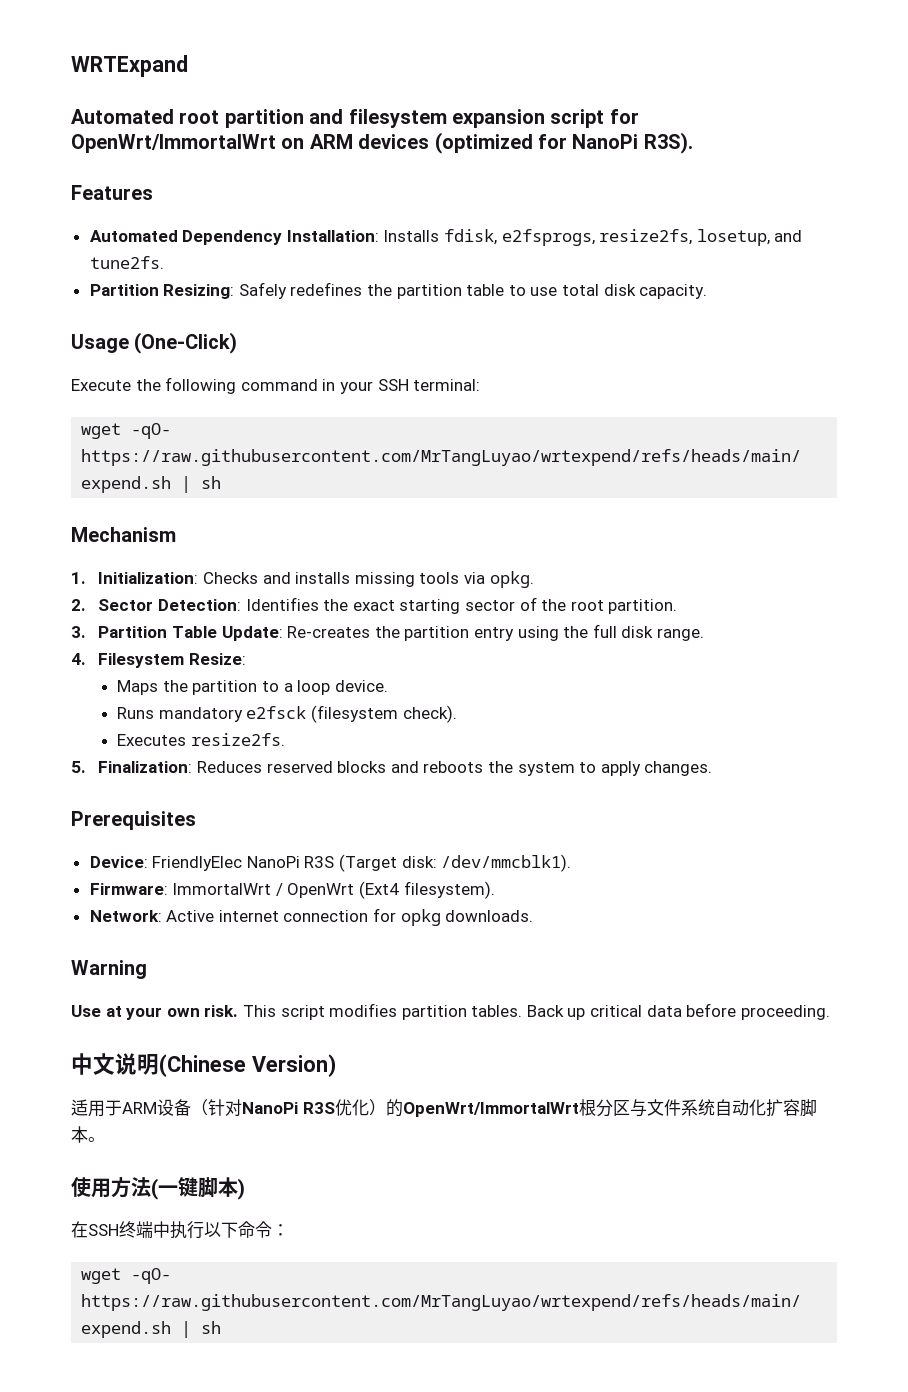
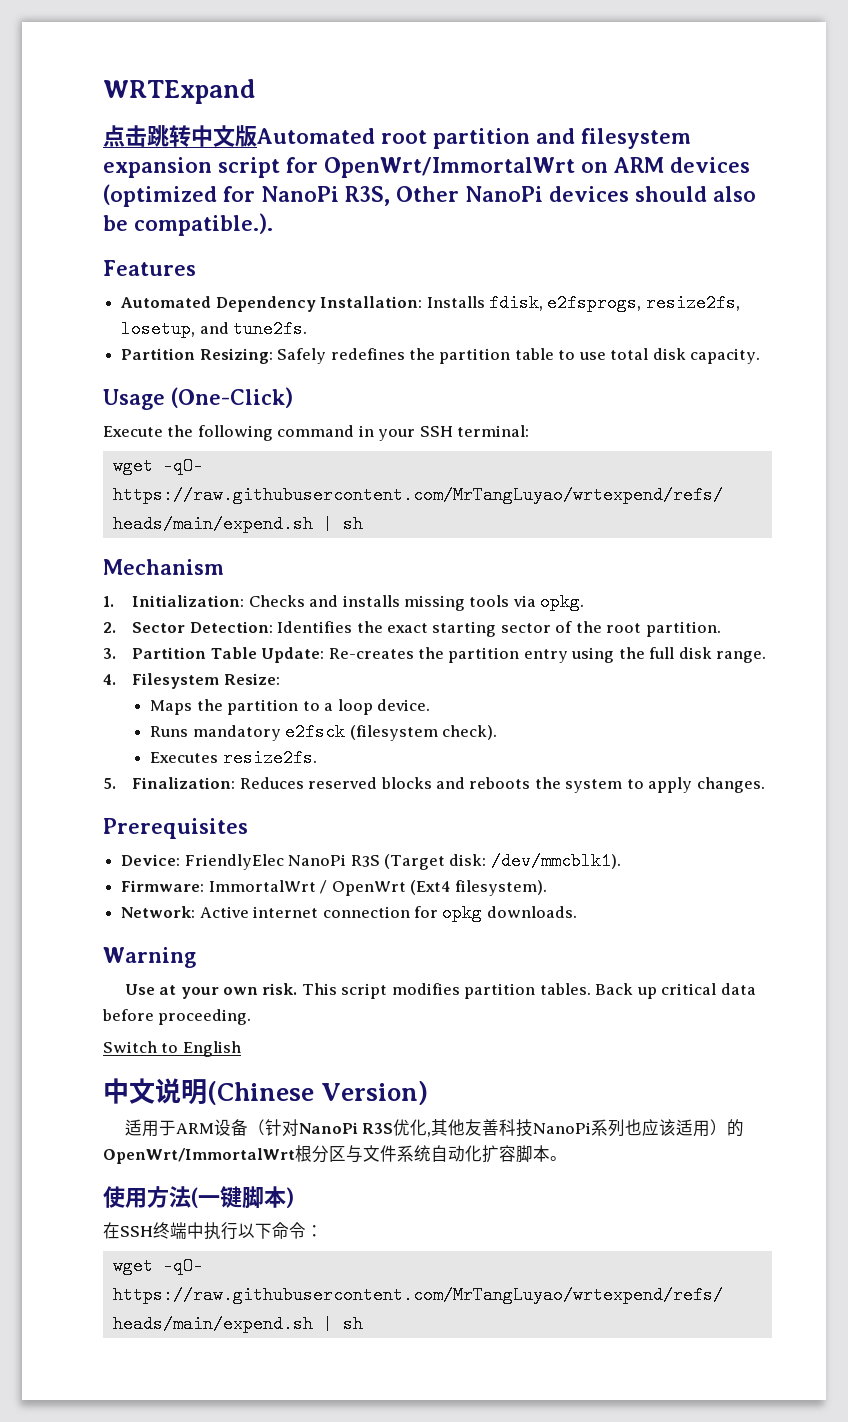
- Automated root partition and filesystem expansion script for OpenWrt/ImmortalWrt on ARM devices (optimized for NanoPi R3S).
+ 点击跳转中文版Automated root partition and filesystem expansion script for OpenWrt/ImmortalWrt on ARM devices (optimized for NanoPi R3S, Other NanoPi devices should also be compatible.).
+ Switch to English
- 适用于ARM设备（针对NanoPi R3S优化）的OpenWrt/ImmortalWrt根分区与文件系统自动化扩容脚本。
+ 适用于ARM设备（针对NanoPi R3S优化,其他友善科技NanoPi系列也应该适用）的OpenWrt/ImmortalWrt根分区与文件系统自动化扩容脚本。

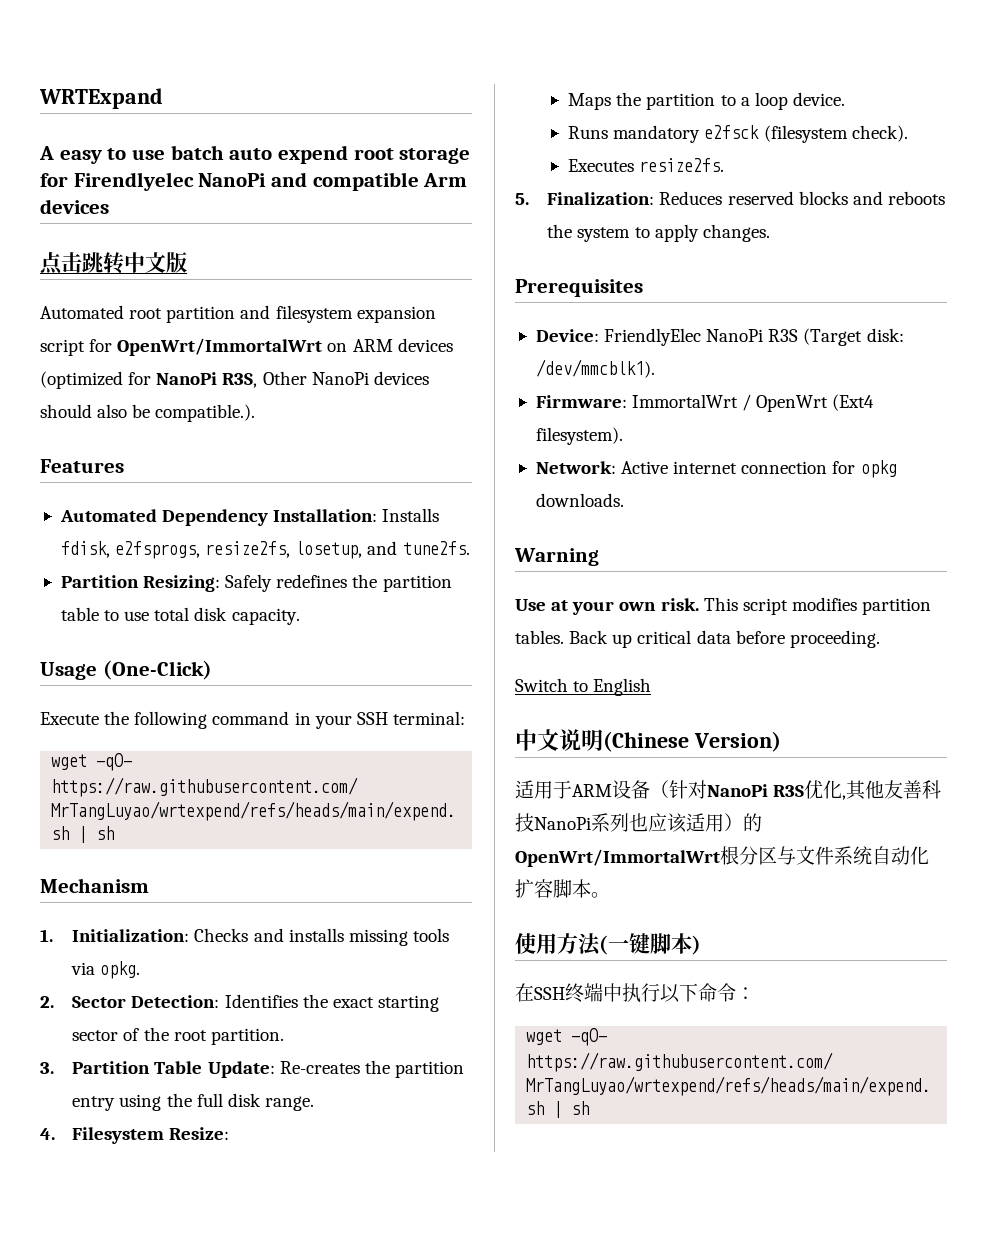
+ A easy to use batch auto expend root storage for Firendlyelec NanoPi and compatible Arm devices
- 点击跳转中文版Automated root partition and filesystem expansion script for OpenWrt/ImmortalWrt on ARM devices (optimized for NanoPi R3S, Other NanoPi devices should also be compatible.).
+ 点击跳转中文版
+ Automated root partition and filesystem expansion script for OpenWrt/ImmortalWrt on ARM devices (optimized for NanoPi R3S, Other NanoPi devices should also be compatible.).

